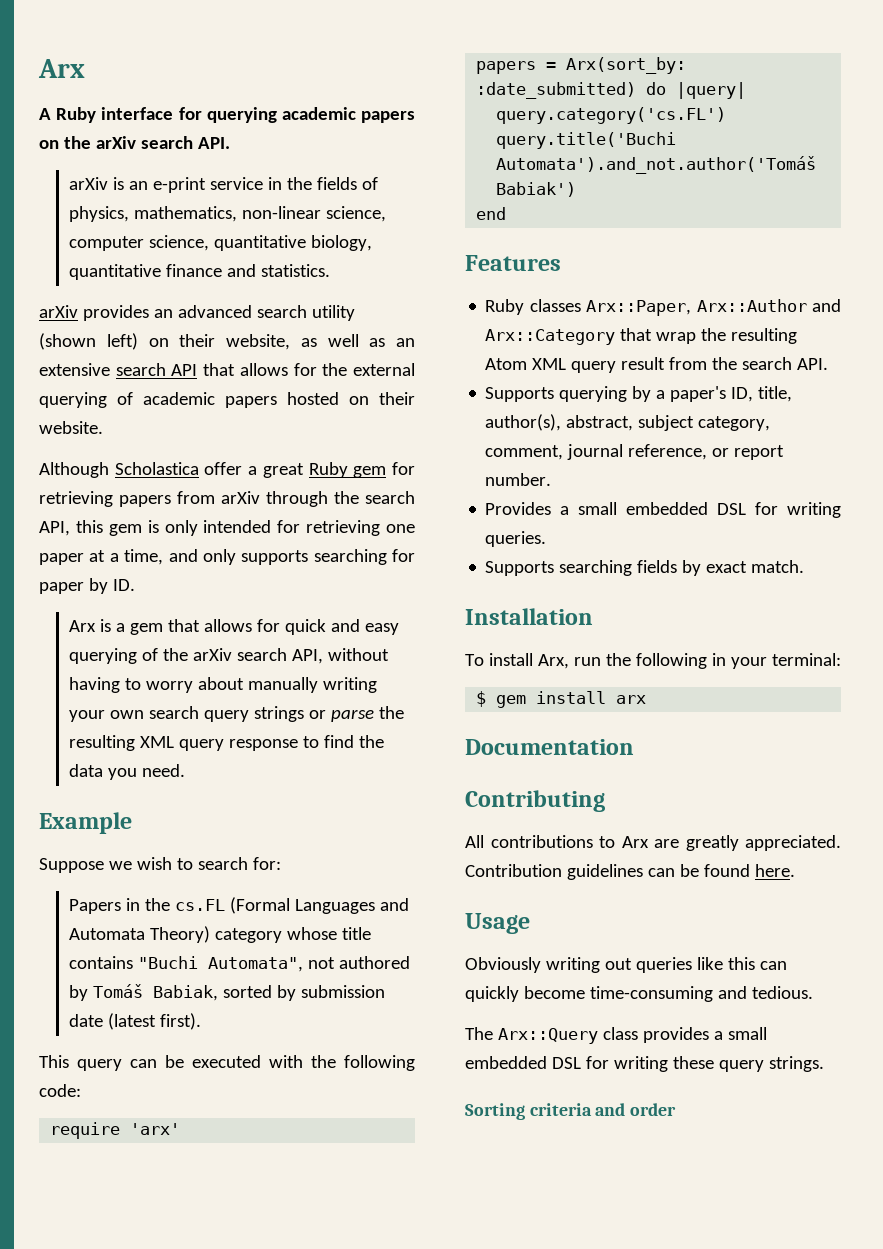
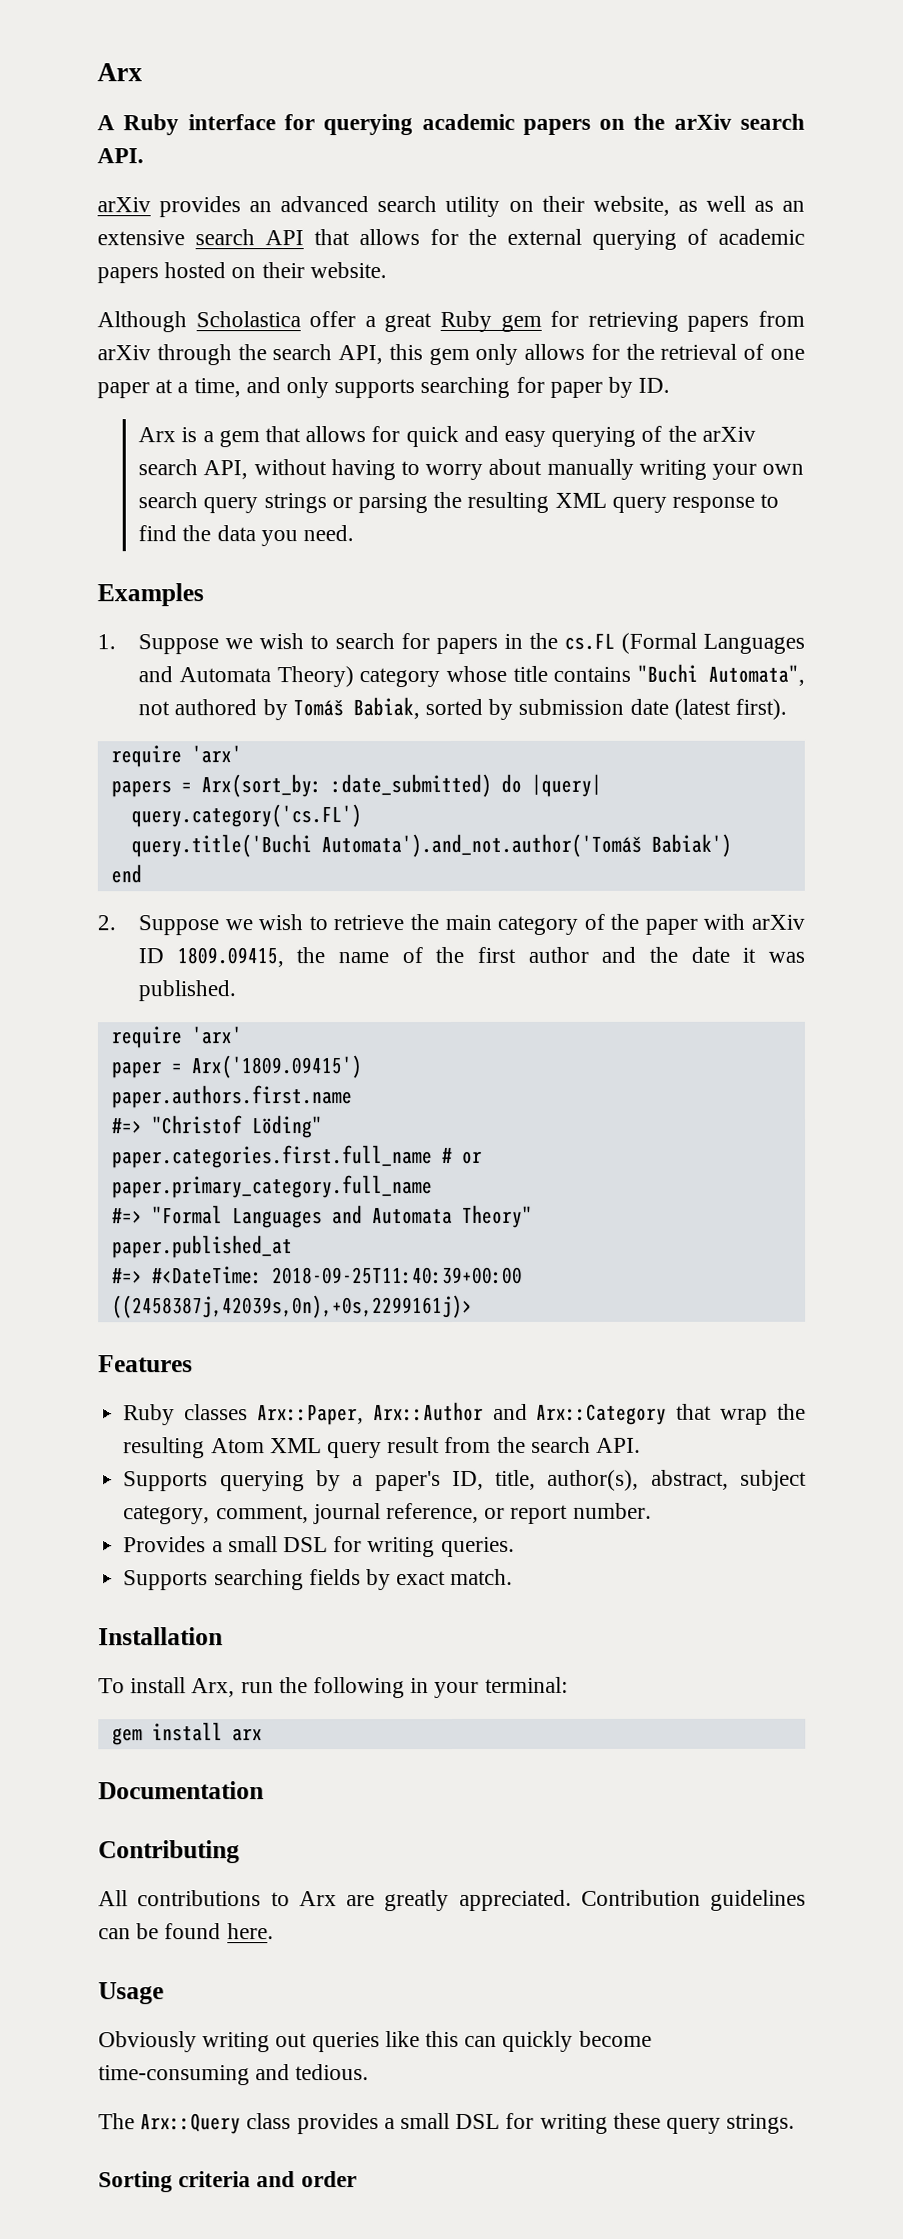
- arXiv is an e-print service in the fields of physics, mathematics, non-linear science, computer science, quantitative biology, quantitative finance and statistics.
- arXiv provides an advanced search utility (shown left) on their website, as well as an extensive search API that allows for the external querying of academic papers hosted on their website.
+ arXiv provides an advanced search utility on their website, as well as an extensive search API that allows for the external querying of academic papers hosted on their website.
- Although Scholastica offer a great Ruby gem for retrieving papers from arXiv through the search API, this gem is only intended for retrieving one paper at a time, and only supports searching for paper by ID.
+ Although Scholastica offer a great Ruby gem for retrieving papers from arXiv through the search API, this gem only allows for the retrieval of one paper at a time, and only supports searching for paper by ID.
- Arx is a gem that allows for quick and easy querying of the arXiv search API, without having to worry about manually writing your own search query strings or parse the resulting XML query response to find the data you need.
+ Arx is a gem that allows for quick and easy querying of the arXiv search API, without having to worry about manually writing your own search query strings or parsing the resulting XML query response to find the data you need.
- Example
- Suppose we wish to search for:
- Papers in the cs.FL (Formal Languages and Automata Theory) category whose title contains "Buchi Automata", not authored by Tomáš Babiak, sorted by submission date (latest first).
+ Examples
+ 1. Suppose we wish to search for papers in the cs.FL (Formal Languages and Automata Theory) category whose title contains "Buchi Automata", not authored by Tomáš Babiak, sorted by submission date (latest first).
- This query can be executed with the following code:
+ 2. Suppose we wish to retrieve the main category of the paper with arXiv ID 1809.09415, the name of the first author and the date it was published.
+ require 'arx'
+ paper = Arx('1809.09415')
+ paper.authors.first.name
+ #=> "Christof Löding"
+ paper.categories.first.full_name # or paper.primary_category.full_name
+ #=> "Formal Languages and Automata Theory"
+ paper.published_at
+ #=> #<DateTime: 2018-09-25T11:40:39+00:00 ((2458387j,42039s,0n),+0s,2299161j)>
- Provides a small embedded DSL for writing queries.
+ Provides a small DSL for writing queries.
- $ gem install arx
+ gem install arx
- The Arx::Query class provides a small embedded DSL for writing these query strings.
+ The Arx::Query class provides a small DSL for writing these query strings.

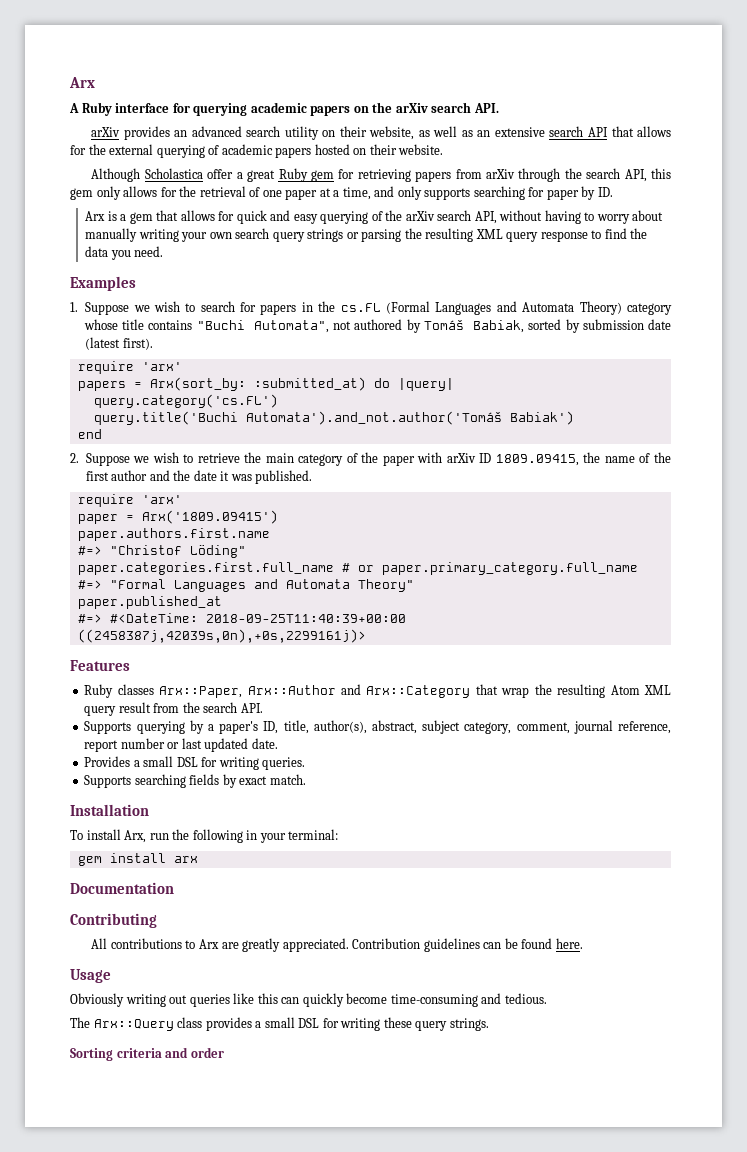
- papers = Arx(sort_by: :date_submitted) do |query|
+ papers = Arx(sort_by: :submitted_at) do |query|
- Supports querying by a paper's ID, title, author(s), abstract, subject category, comment, journal reference, or report number.
+ Supports querying by a paper's ID, title, author(s), abstract, subject category, comment, journal reference, report number or last updated date.

